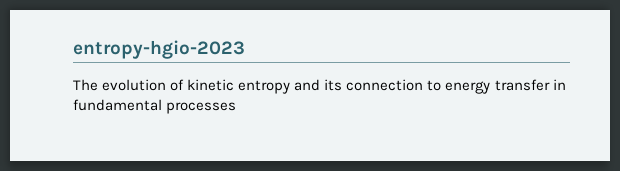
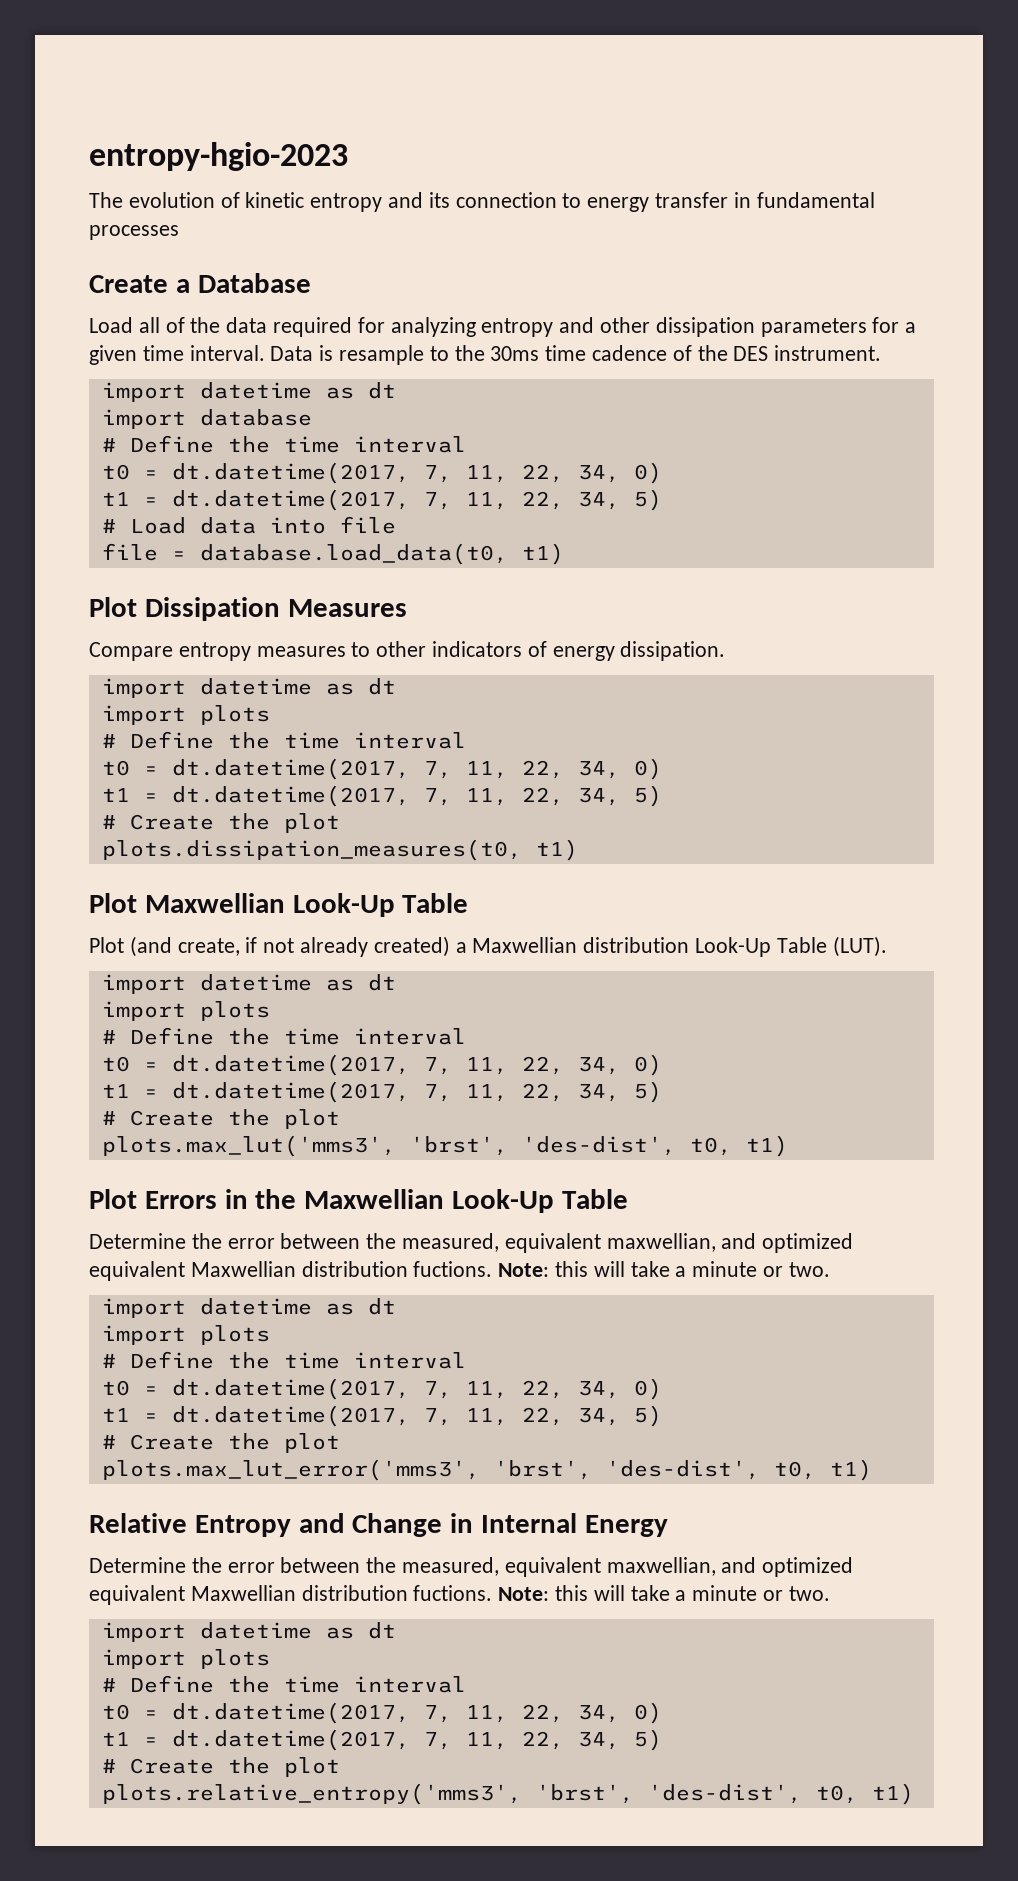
+ Create a Database
+ Load all of the data required for analyzing entropy and other dissipation parameters for a given time interval. Data is resample to the 30ms time cadence of the DES instrument.
+ import datetime as dt
+ import database
+ # Define the time interval
+ t0 = dt.datetime(2017, 7, 11, 22, 34, 0)
+ t1 = dt.datetime(2017, 7, 11, 22, 34, 5)
+ # Load data into file
+ file = database.load_data(t0, t1)
+ Plot Dissipation Measures
+ Compare entropy measures to other indicators of energy dissipation.
+ import datetime as dt
+ import plots
+ # Define the time interval
+ t0 = dt.datetime(2017, 7, 11, 22, 34, 0)
+ t1 = dt.datetime(2017, 7, 11, 22, 34, 5)
+ # Create the plot
+ plots.dissipation_measures(t0, t1)
+ Plot Maxwellian Look-Up Table
+ Plot (and create, if not already created) a Maxwellian distribution Look-Up Table (LUT).
+ import datetime as dt
+ import plots
+ # Define the time interval
+ t0 = dt.datetime(2017, 7, 11, 22, 34, 0)
+ t1 = dt.datetime(2017, 7, 11, 22, 34, 5)
+ # Create the plot
+ plots.max_lut('mms3', 'brst', 'des-dist', t0, t1)
+ Plot Errors in the Maxwellian Look-Up Table
+ Determine the error between the measured, equivalent maxwellian, and optimized equivalent Maxwellian distribution fuctions. Note: this will take a minute or two.
+ import datetime as dt
+ import plots
+ # Define the time interval
+ t0 = dt.datetime(2017, 7, 11, 22, 34, 0)
+ t1 = dt.datetime(2017, 7, 11, 22, 34, 5)
+ # Create the plot
+ plots.max_lut_error('mms3', 'brst', 'des-dist', t0, t1)
+ Relative Entropy and Change in Internal Energy
+ Determine the error between the measured, equivalent maxwellian, and optimized equivalent Maxwellian distribution fuctions. Note: this will take a minute or two.
+ import datetime as dt
+ import plots
+ # Define the time interval
+ t0 = dt.datetime(2017, 7, 11, 22, 34, 0)
+ t1 = dt.datetime(2017, 7, 11, 22, 34, 5)
+ # Create the plot
+ plots.relative_entropy('mms3', 'brst', 'des-dist', t0, t1)

